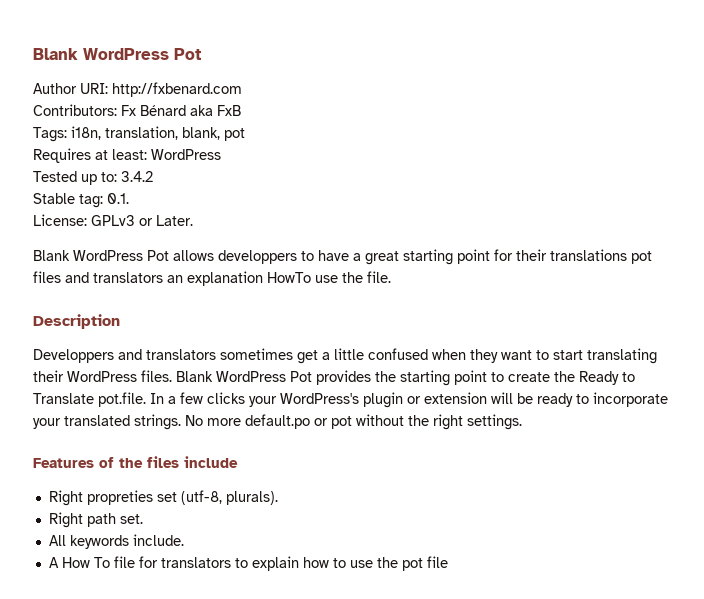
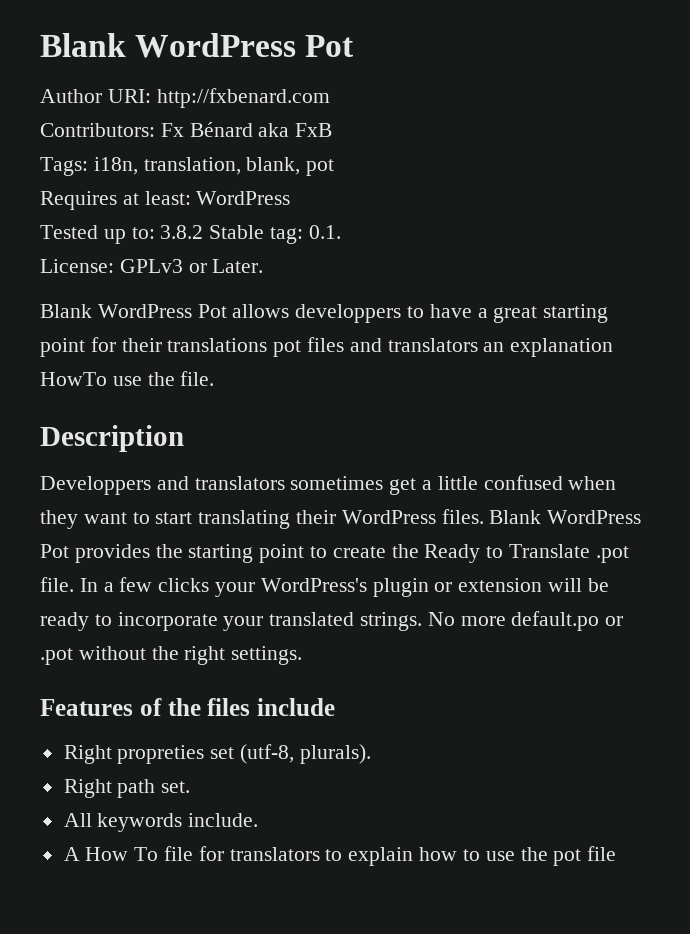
- Tested up to: 3.4.2
- Stable tag: 0.1.
+ Tested up to: 3.8.2 Stable tag: 0.1.
- Blank WordPress Pot provides the starting point to create the Ready to Translate pot.file. In a few clicks your WordPress's plugin or extension will be ready to incorporate your translated strings.
+ Blank WordPress Pot provides the starting point to create the Ready to Translate .pot file. In a few clicks your WordPress's plugin or extension will be ready to incorporate your translated strings.
- No more default.po or pot without the right settings.
+ No more default.po or .pot without the right settings.

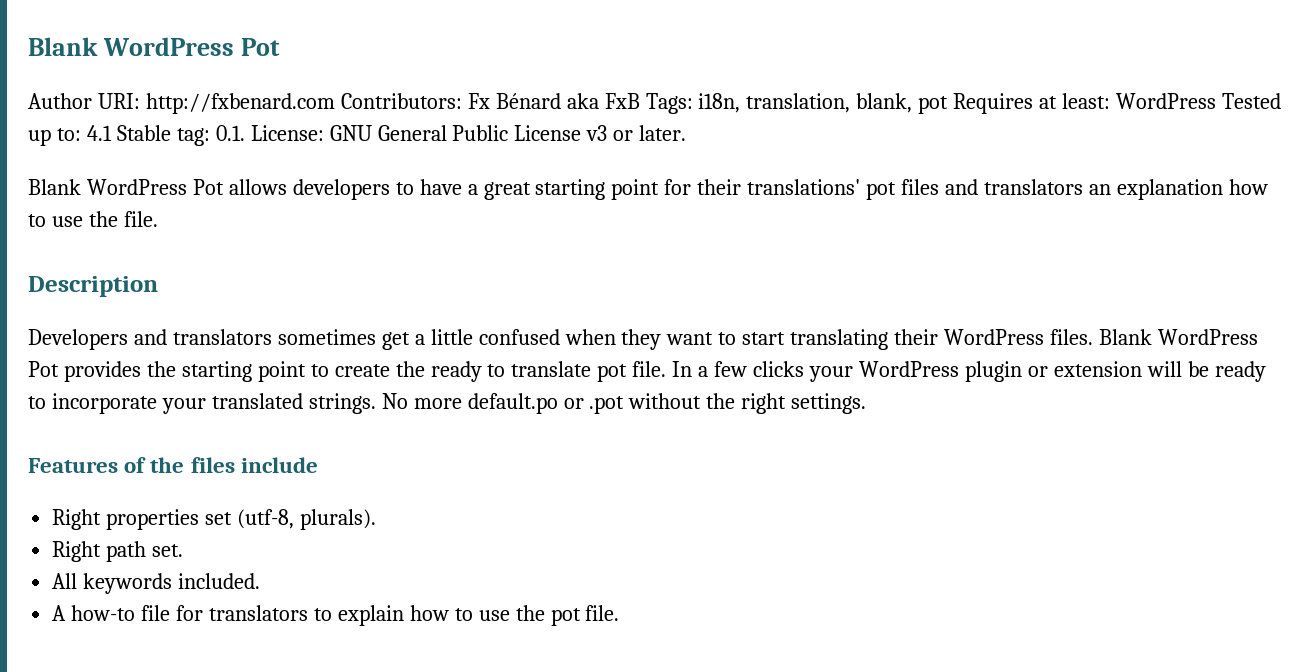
- Author URI: http://fxbenard.com
- Contributors: Fx Bénard aka FxB
- Tags: i18n, translation, blank, pot
- Requires at least: WordPress
- Tested up to: 3.8.2 Stable tag: 0.1.
- License: GPLv3 or Later.
+ Author URI: http://fxbenard.com Contributors: Fx Bénard aka FxB Tags: i18n, translation, blank, pot Requires at least: WordPress Tested up to: 4.1 Stable tag: 0.1. License: GNU General Public License v3 or later.
- Blank WordPress Pot allows developpers to have a great starting point for their translations pot files and translators an explanation HowTo use the file.
+ Blank WordPress Pot allows developers to have a great starting point for their translations' pot files and translators an explanation how to use the file.
- Developpers and translators sometimes get a little confused when they want to start translating their WordPress files.
+ Developers and translators sometimes get a little confused when they want to start translating their WordPress files.
- Blank WordPress Pot provides the starting point to create the Ready to Translate .pot file.
+ Blank WordPress Pot provides the starting point to create the ready to translate pot file.
- In a few clicks your WordPress's plugin or extension will be ready to incorporate your translated strings.
+ In a few clicks your WordPress plugin or extension will be ready to incorporate your translated strings.
- Right propreties set (utf-8, plurals).
+ Right properties set (utf-8, plurals).
- All keywords include.
+ All keywords included.
- A How To file for translators to explain how to use the pot file
+ A how-to file for translators to explain how to use the pot file.

